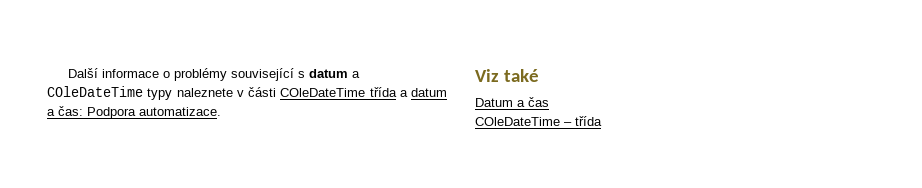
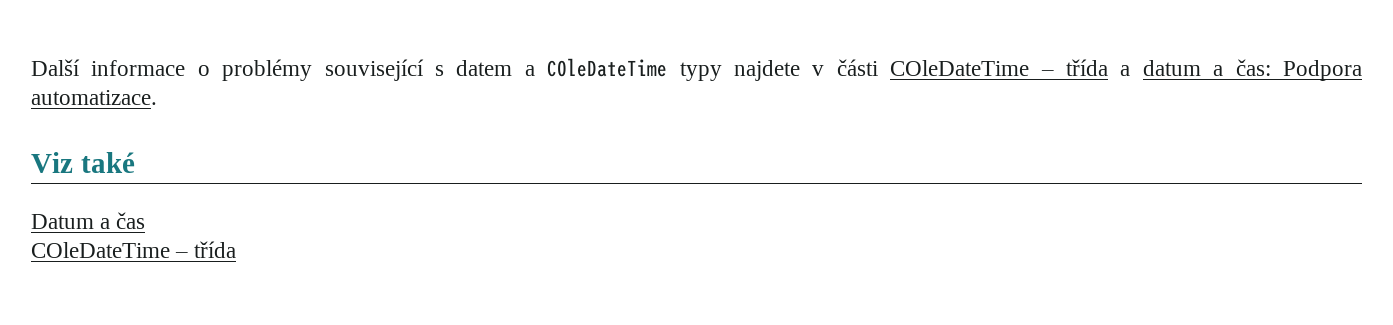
- Další informace o problémy související s datum a COleDateTime typy naleznete v části COleDateTime třída a datum a čas: Podpora automatizace.
+ Další informace o problémy související s datem a COleDateTime typy najdete v části COleDateTime – třída a datum a čas: Podpora automatizace.

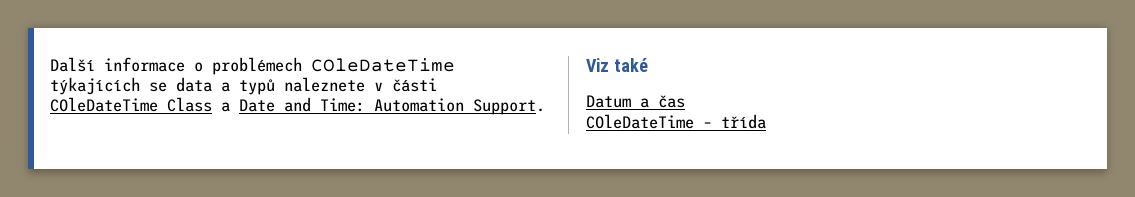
- Další informace o problémy související s datem a COleDateTime typy najdete v části COleDateTime – třída a datum a čas: Podpora automatizace.
+ Další informace o problémech COleDateTime týkajících se data a typů naleznete v části COleDateTime Class a Date and Time: Automation Support.

